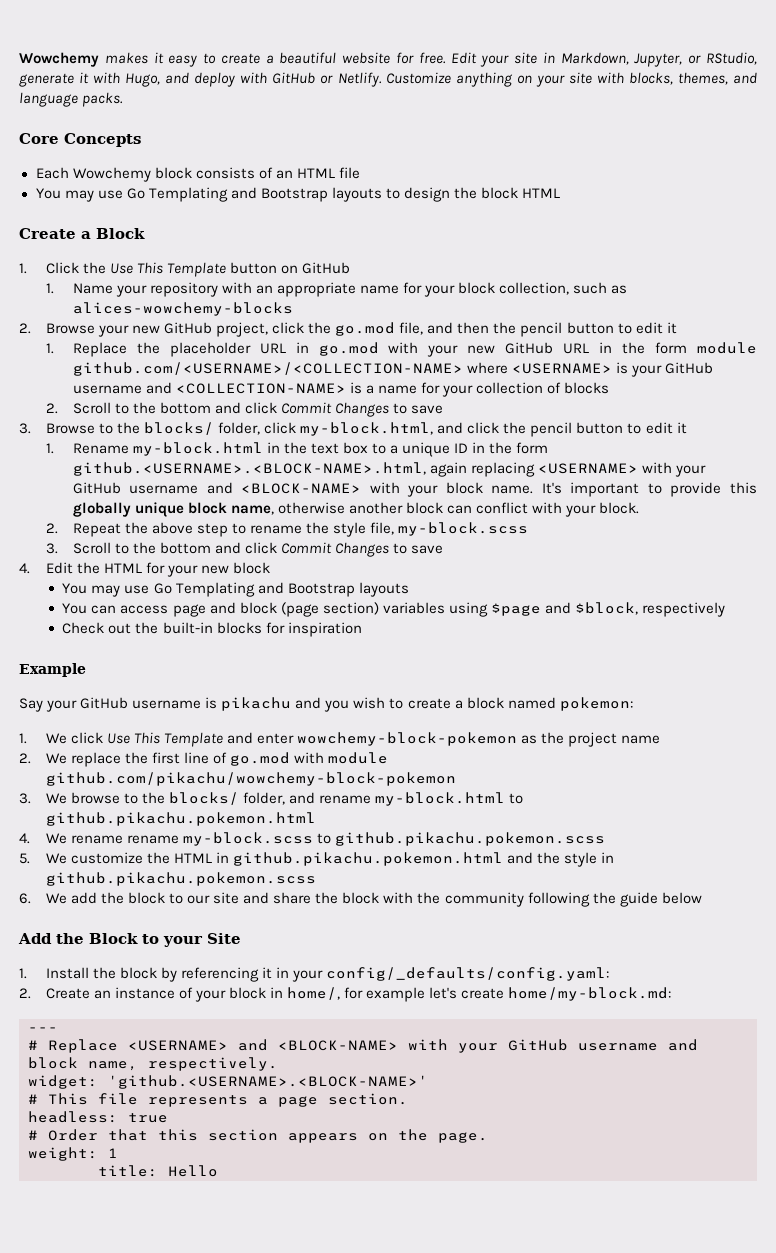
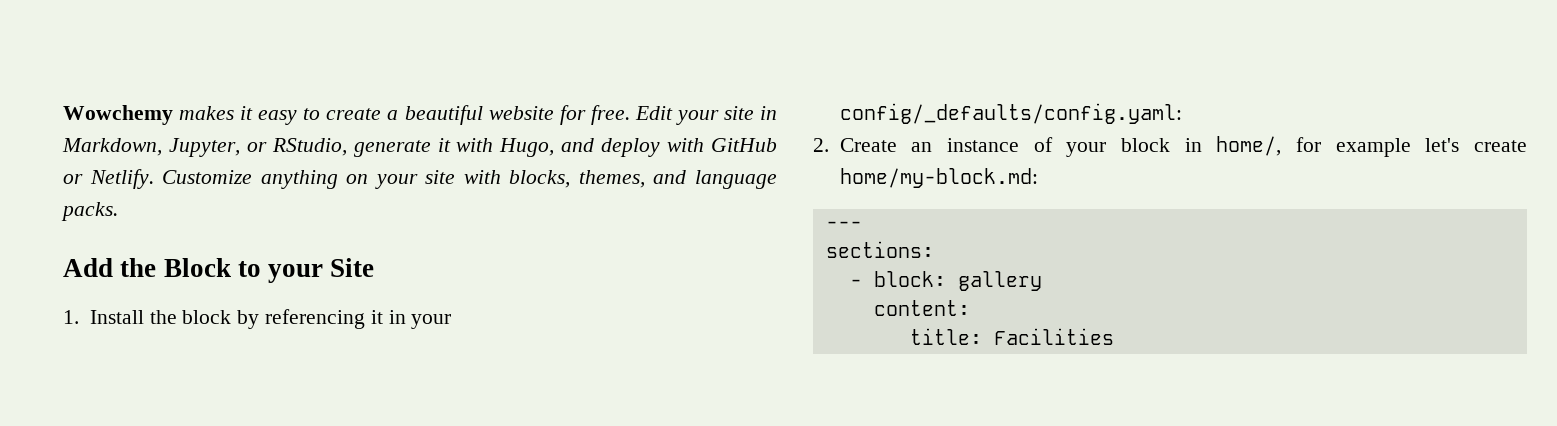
- Core Concepts
- Each Wowchemy block consists of an HTML file
- You may use Go Templating and Bootstrap layouts to design the block HTML
- Create a Block
- 1. Click the Use This Template button on GitHub
- 1. Name your repository with an appropriate name for your block collection, such as alices-wowchemy-blocks
- 2. Browse your new GitHub project, click the go.mod file, and then the pencil button to edit it
- 1. Replace the placeholder URL in go.mod with your new GitHub URL in the form module github.com/<USERNAME>/<COLLECTION-NAME> where <USERNAME> is your GitHub username and <COLLECTION-NAME> is a name for your collection of blocks
- 2. Scroll to the bottom and click Commit Changes to save
- 3. Browse to the blocks/ folder, click my-block.html, and click the pencil button to edit it
- 1. Rename my-block.html in the text box to a unique ID in the form github.<USERNAME>.<BLOCK-NAME>.html, again replacing <USERNAME> with your GitHub username and <BLOCK-NAME> with your block name. It's important to provide this globally unique block name, otherwise another block can conflict with your block.
- 2. Repeat the above step to rename the style file, my-block.scss
- 3. Scroll to the bottom and click Commit Changes to save
- 4. Edit the HTML for your new block
- You may use Go Templating and Bootstrap layouts
- You can access page and block (page section) variables using $page and $block, respectively
- Check out the built-in blocks for inspiration
- Example
- Say your GitHub username is pikachu and you wish to create a block named pokemon:
- 1. We click Use This Template and enter wowchemy-block-pokemon as the project name
- 2. We replace the first line of go.mod with module github.com/pikachu/wowchemy-block-pokemon
- 3. We browse to the blocks/ folder, and rename my-block.html to github.pikachu.pokemon.html
- 4. We rename rename my-block.scss to github.pikachu.pokemon.scss
- 5. We customize the HTML in github.pikachu.pokemon.html and the style in github.pikachu.pokemon.scss
- 6. We add the block to our site and share the block with the community following the guide below
- # Replace <USERNAME> and <BLOCK-NAME> with your GitHub username and block name, respectively.
- widget: 'github.<USERNAME>.<BLOCK-NAME>'
- # This file represents a page section.
- headless: true
- # Order that this section appears on the page.
- weight: 1
+ sections:
+ - block: gallery
+ content:
- title: Hello
+ title: Facilities

